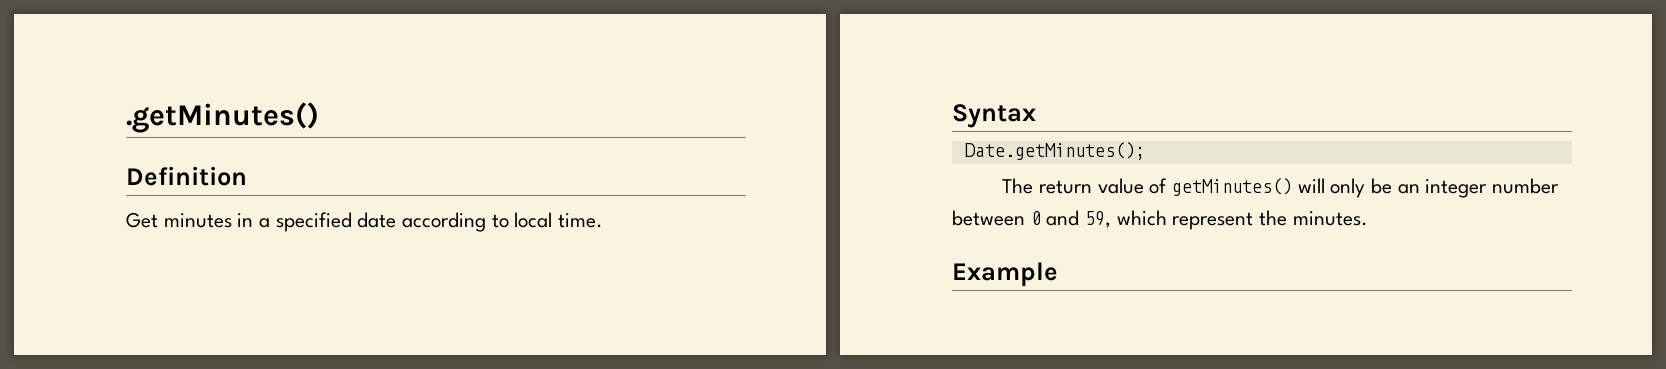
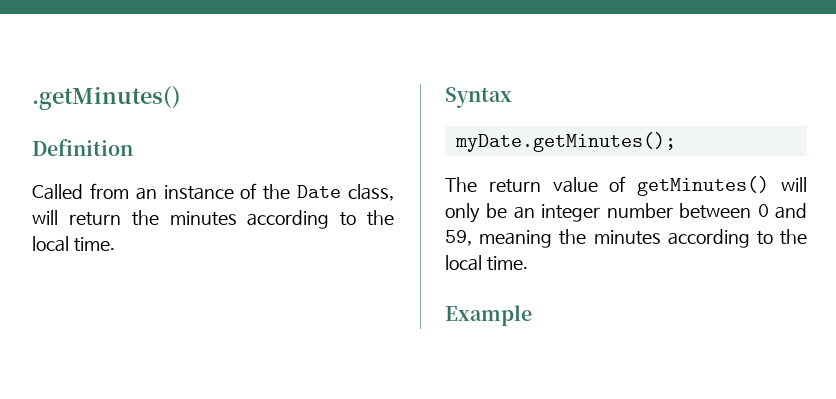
- Get minutes in a specified date according to local time.
+ Called from an instance of the Date class, will return the minutes according to the local time.
- Date.getMinutes();
+ myDate.getMinutes();
- The return value of getMinutes() will only be an integer number between 0 and 59, which represent the minutes.
+ The return value of getMinutes() will only be an integer number between 0 and 59, meaning the minutes according to the local time.

